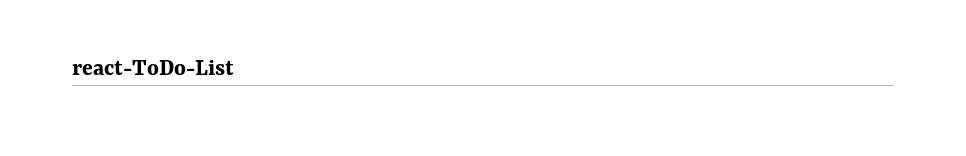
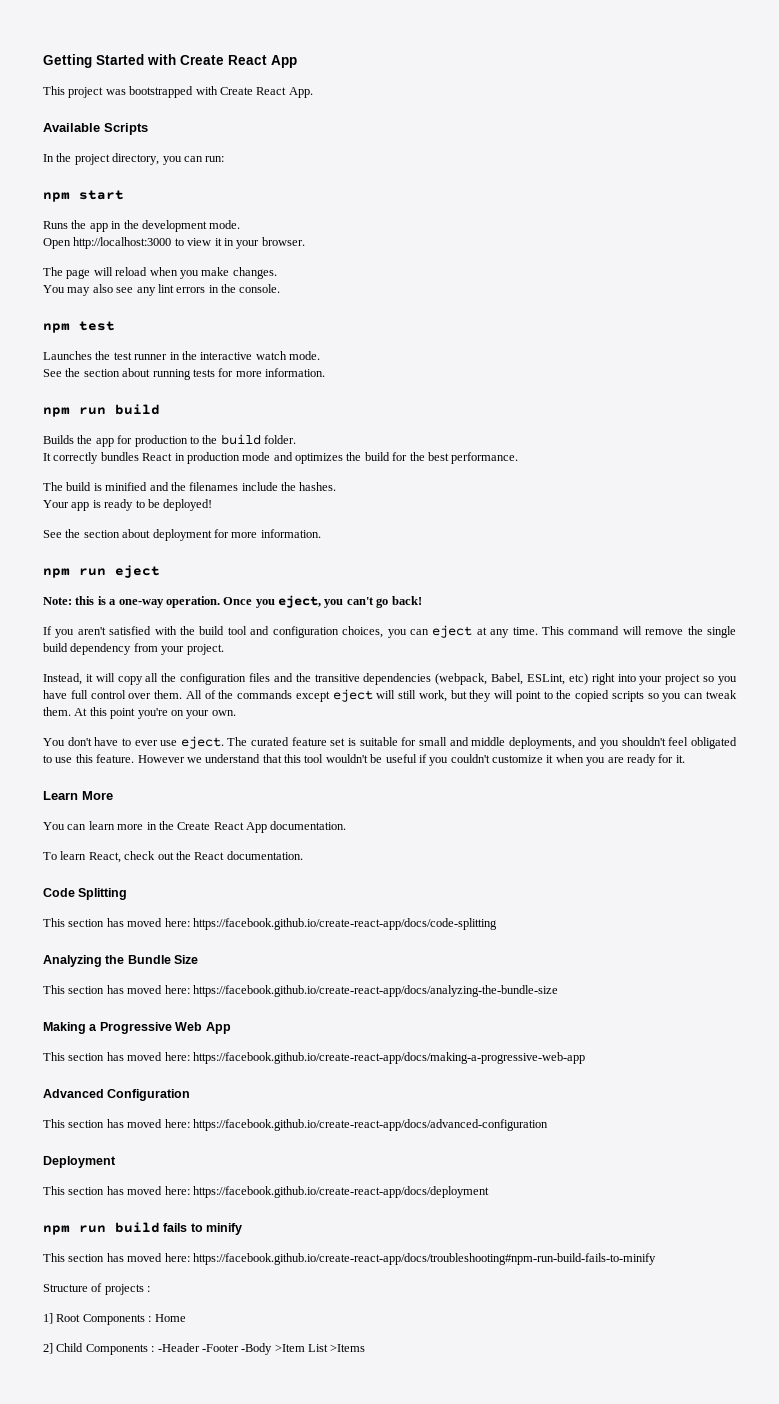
- react-ToDo-List
+ Getting Started with Create React App
+ This project was bootstrapped with Create React App.
+ Available Scripts
+ In the project directory, you can run:
+ npm start
+ Runs the app in the development mode.
+ Open http://localhost:3000 to view it in your browser.
+ The page will reload when you make changes.
+ You may also see any lint errors in the console.
+ npm test
+ Launches the test runner in the interactive watch mode.
+ See the section about running tests for more information.
+ npm run build
+ Builds the app for production to the build folder.
+ It correctly bundles React in production mode and optimizes the build for the best performance.
+ The build is minified and the filenames include the hashes.
+ Your app is ready to be deployed!
+ See the section about deployment for more information.
+ npm run eject
+ Note: this is a one-way operation. Once you eject, you can't go back!
+ If you aren't satisfied with the build tool and configuration choices, you can eject at any time. This command will remove the single build dependency from your project.
+ Instead, it will copy all the configuration files and the transitive dependencies (webpack, Babel, ESLint, etc) right into your project so you have full control over them. All of the commands except eject will still work, but they will point to the copied scripts so you can tweak them. At this point you're on your own.
+ You don't have to ever use eject. The curated feature set is suitable for small and middle deployments, and you shouldn't feel obligated to use this feature. However we understand that this tool wouldn't be useful if you couldn't customize it when you are ready for it.
+ Learn More
+ You can learn more in the Create React App documentation.
+ To learn React, check out the React documentation.
+ Code Splitting
+ This section has moved here: https://facebook.github.io/create-react-app/docs/code-splitting
+ Analyzing the Bundle Size
+ This section has moved here: https://facebook.github.io/create-react-app/docs/analyzing-the-bundle-size
+ Making a Progressive Web App
+ This section has moved here: https://facebook.github.io/create-react-app/docs/making-a-progressive-web-app
+ Advanced Configuration
+ This section has moved here: https://facebook.github.io/create-react-app/docs/advanced-configuration
+ Deployment
+ This section has moved here: https://facebook.github.io/create-react-app/docs/deployment
+ npm run build fails to minify
+ This section has moved here: https://facebook.github.io/create-react-app/docs/troubleshooting#npm-run-build-fails-to-minify
+ Structure of projects :
+ 1] Root Components : Home
+ 2] Child Components : -Header -Footer -Body >Item List >Items

